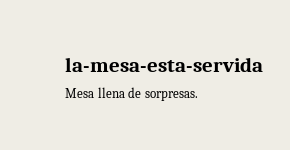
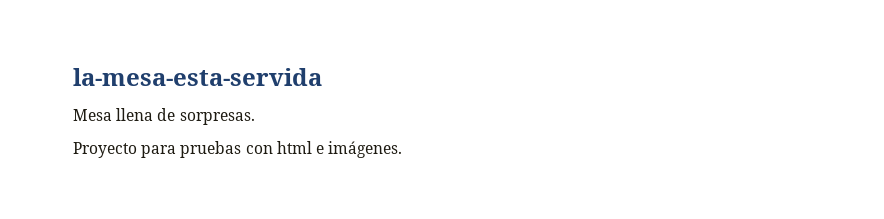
+ Proyecto para pruebas con html e imágenes.

